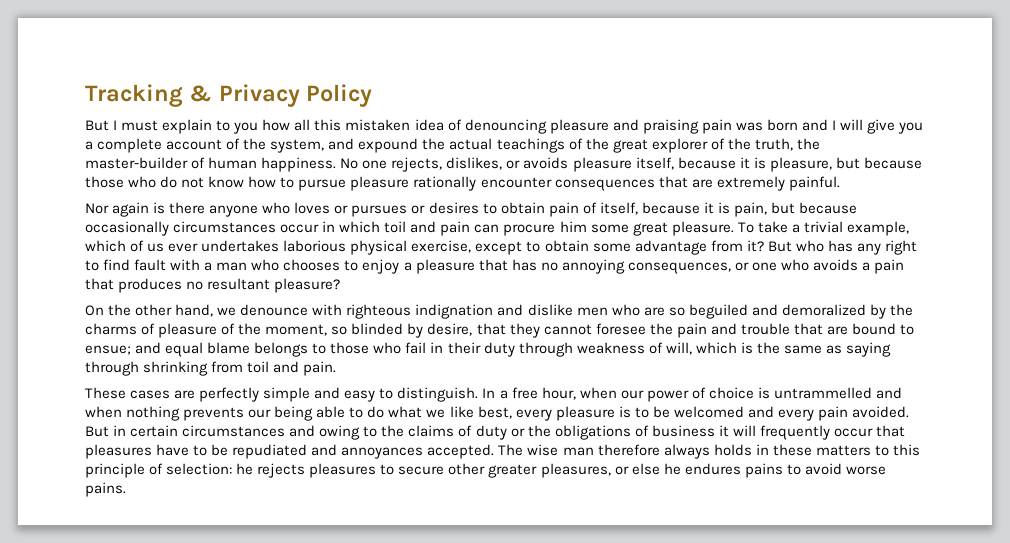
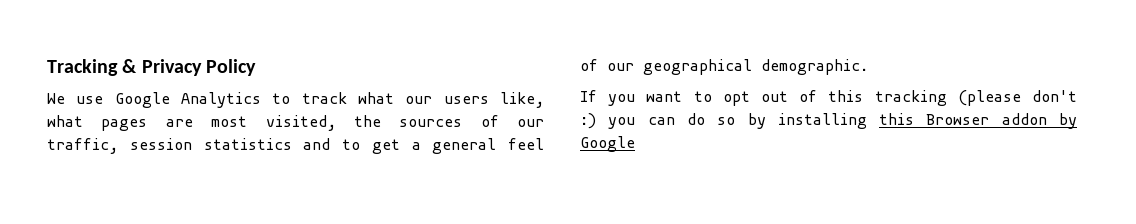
- But I must explain to you how all this mistaken idea of denouncing pleasure and praising pain was born and I will give you a complete account of the system, and expound the actual teachings of the great explorer of the truth, the master-builder of human happiness. No one rejects, dislikes, or avoids pleasure itself, because it is pleasure, but because those who do not know how to pursue pleasure rationally encounter consequences that are extremely painful.
- Nor again is there anyone who loves or pursues or desires to obtain pain of itself, because it is pain, but because occasionally circumstances occur in which toil and pain can procure him some great pleasure. To take a trivial example, which of us ever undertakes laborious physical exercise, except to obtain some advantage from it? But who has any right to find fault with a man who chooses to enjoy a pleasure that has no annoying consequences, or one who avoids a pain that produces no resultant pleasure?
- On the other hand, we denounce with righteous indignation and dislike men who are so beguiled and demoralized by the charms of pleasure of the moment, so blinded by desire, that they cannot foresee the pain and trouble that are bound to ensue; and equal blame belongs to those who fail in their duty through weakness of will, which is the same as saying through shrinking from toil and pain.
- These cases are perfectly simple and easy to distinguish. In a free hour, when our power of choice is untrammelled and when nothing prevents our being able to do what we like best, every pleasure is to be welcomed and every pain avoided. But in certain circumstances and owing to the claims of duty or the obligations of business it will frequently occur that pleasures have to be repudiated and annoyances accepted. The wise man therefore always holds in these matters to this principle of selection: he rejects pleasures to secure other greater pleasures, or else he endures pains to avoid worse pains.
+ We use Google Analytics to track what our users like, what pages are most visited, the sources of our traffic, session statistics and to get a general feel of our geographical demographic.
+ If you want to opt out of this tracking (please don't :) you can do so by installing this Browser addon by Google

